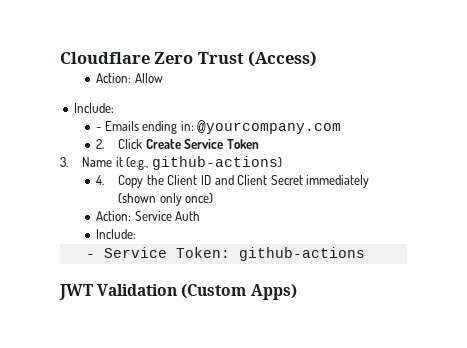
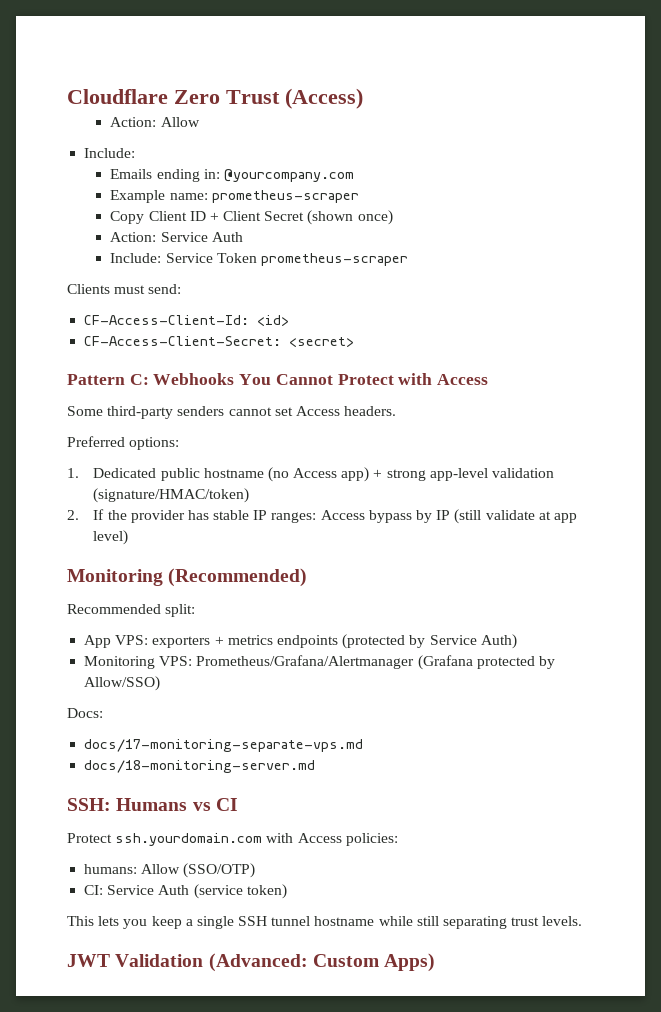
- - Emails ending in: @yourcompany.com
+ Emails ending in: @yourcompany.com
- 2. Click Create Service Token
- 3. Name it (e.g., github-actions)
- 4. Copy the Client ID and Client Secret immediately (shown only once)
+ Example name: prometheus-scraper
+ Copy Client ID + Client Secret (shown once)
  Action: Service Auth
- Include:
- - Service Token: github-actions
+ Include: Service Token prometheus-scraper
+ Clients must send:
+ CF-Access-Client-Id: <id>
+ CF-Access-Client-Secret: <secret>
+ Pattern C: Webhooks You Cannot Protect with Access
+ Some third-party senders cannot set Access headers.
+ Preferred options:
+ 1. Dedicated public hostname (no Access app) + strong app-level validation (signature/HMAC/token)
+ 2. If the provider has stable IP ranges: Access bypass by IP (still validate at app level)
+ Monitoring (Recommended)
+ Recommended split:
+ App VPS: exporters + metrics endpoints (protected by Service Auth)
+ Monitoring VPS: Prometheus/Grafana/Alertmanager (Grafana protected by Allow/SSO)
+ Docs:
+ docs/17-monitoring-separate-vps.md
+ docs/18-monitoring-server.md
+ SSH: Humans vs CI
+ Protect ssh.yourdomain.com with Access policies:
+ humans: Allow (SSO/OTP)
+ CI: Service Auth (service token)
+ This lets you keep a single SSH tunnel hostname while still separating trust levels.
- JWT Validation (Custom Apps)
+ JWT Validation (Advanced: Custom Apps)

